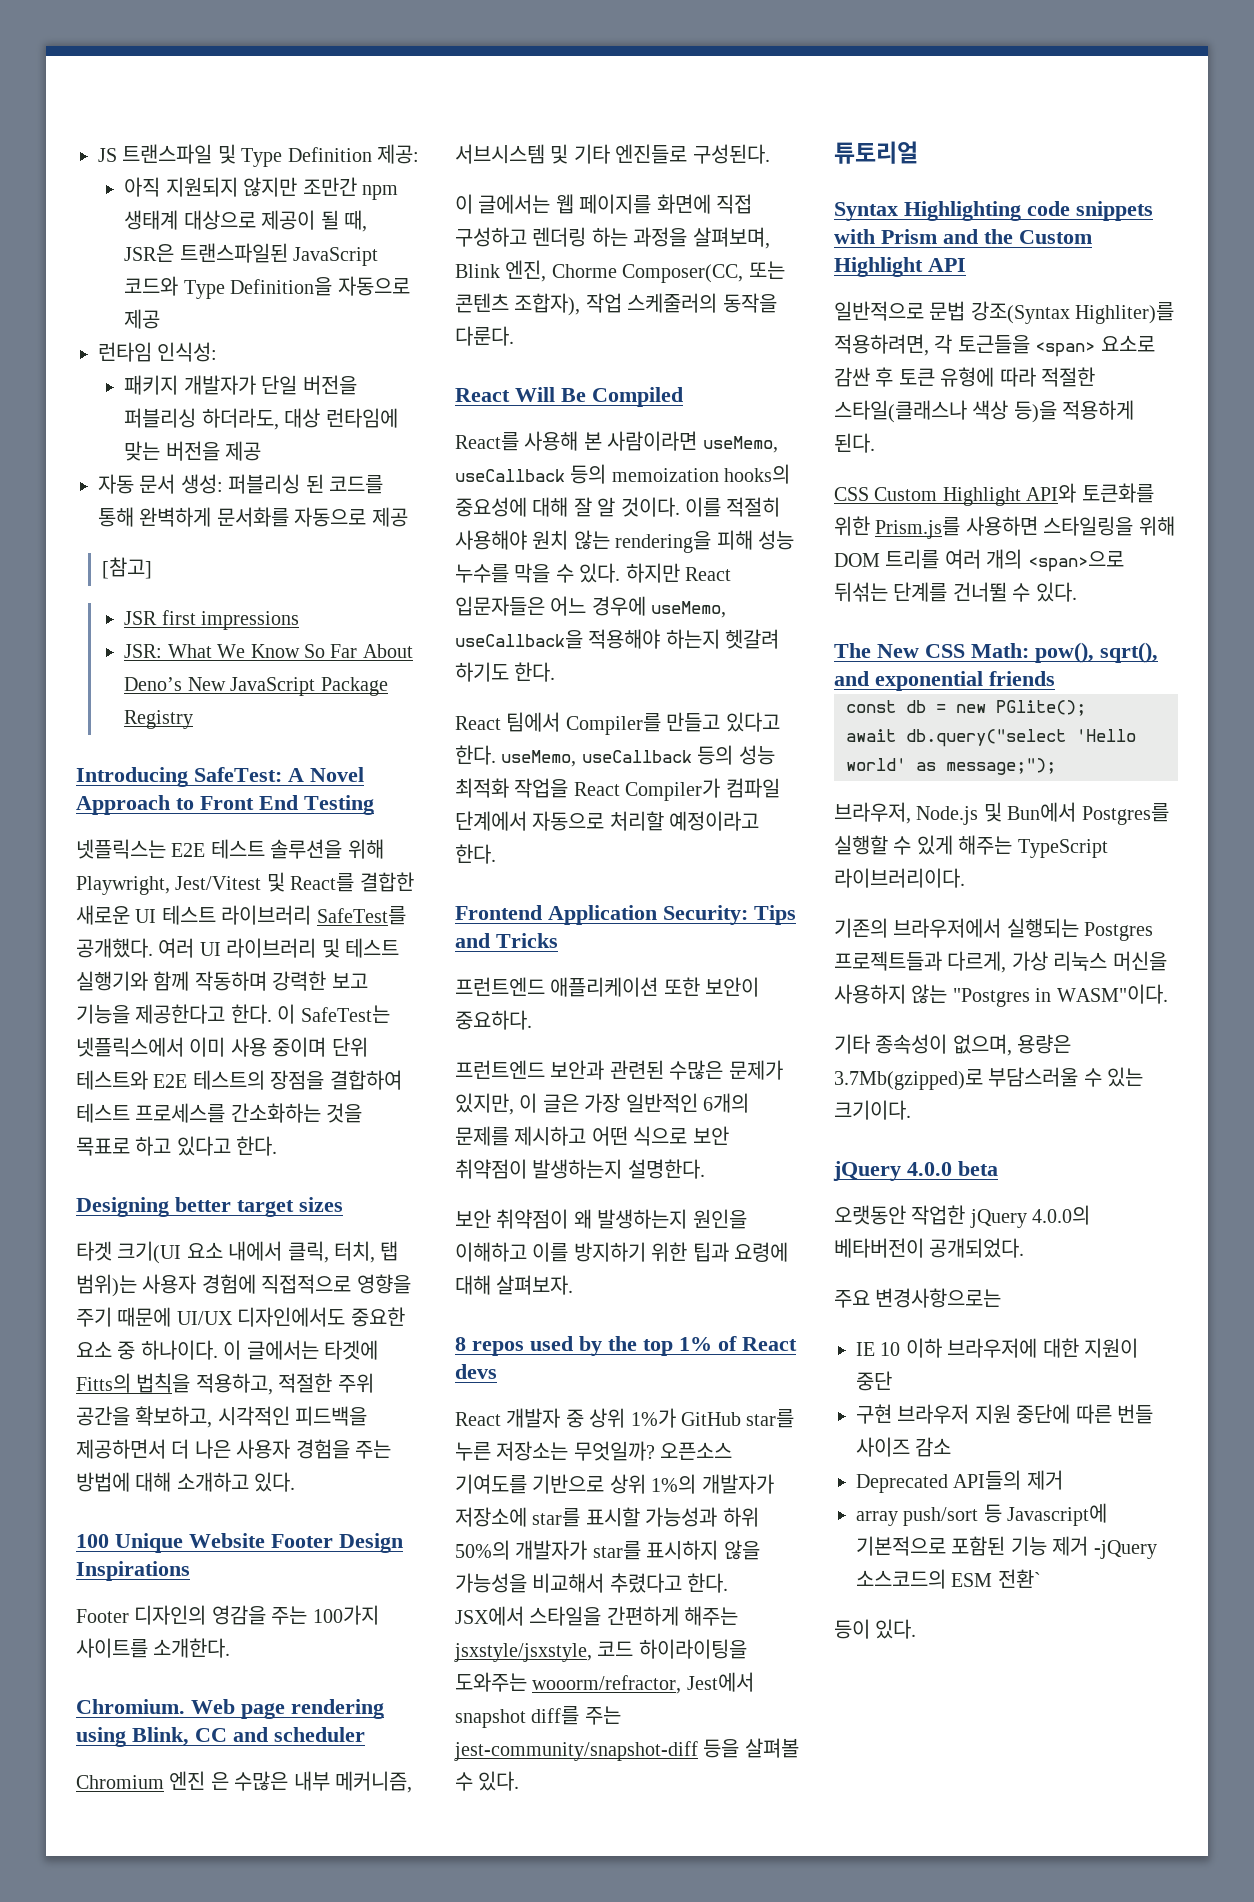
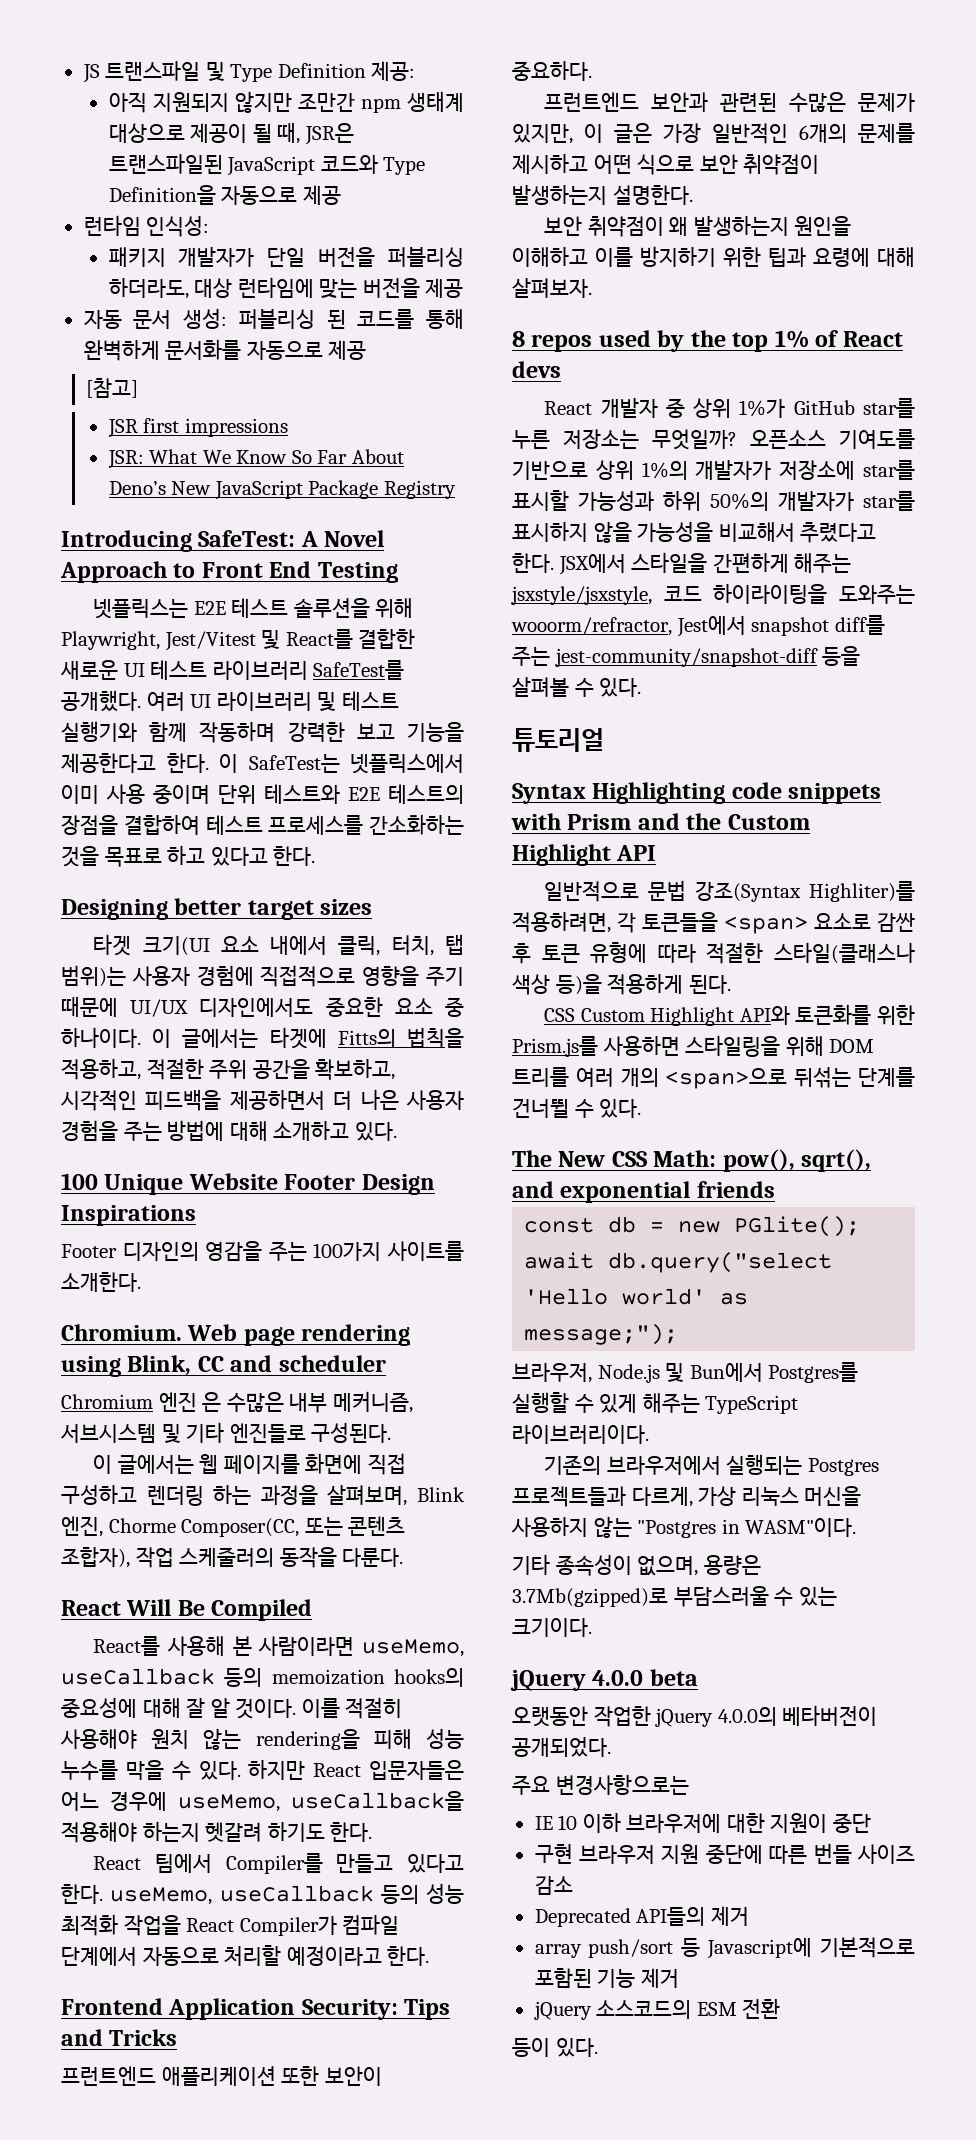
- 일반적으로 문법 강조(Syntax Highliter)를 적용하려면, 각 토근들을 <span> 요소로 감싼 후 토큰 유형에 따라 적절한 스타일(클래스나 색상 등)을 적용하게 된다.
+ 일반적으로 문법 강조(Syntax Highliter)를 적용하려면, 각 토큰들을 <span> 요소로 감싼 후 토큰 유형에 따라 적절한 스타일(클래스나 색상 등)을 적용하게 된다.
- array push/sort 등 Javascript에 기본적으로 포함된 기능 제거 -jQuery 소스코드의 ESM 전환`
+ array push/sort 등 Javascript에 기본적으로 포함된 기능 제거
+ jQuery 소스코드의 ESM 전환

